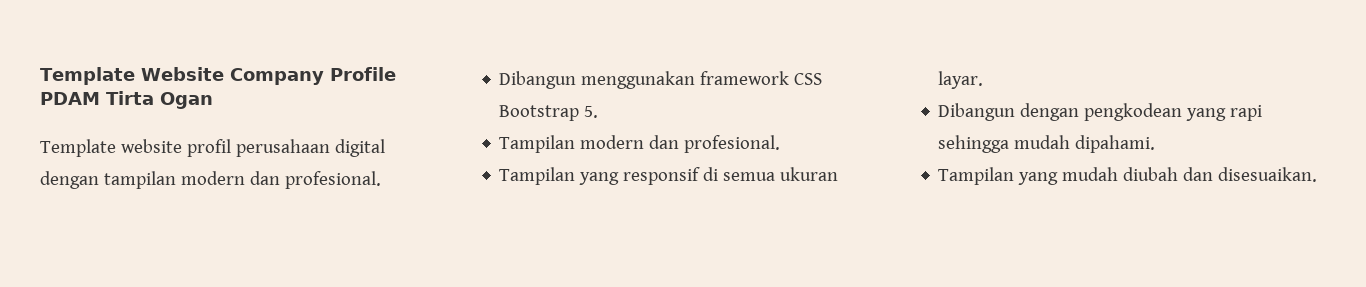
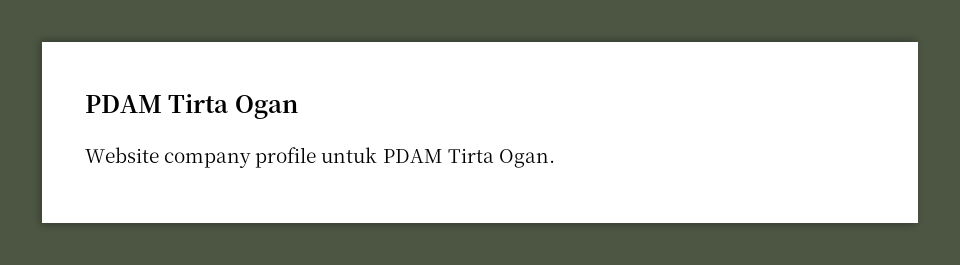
- Template Website Company Profile PDAM Tirta Ogan
+ PDAM Tirta Ogan
- Template website profil perusahaan digital dengan tampilan modern dan profesional.
- Dibangun menggunakan framework CSS Bootstrap 5.
- Tampilan modern dan profesional.
- Tampilan yang responsif di semua ukuran layar.
- Dibangun dengan pengkodean yang rapi sehingga mudah dipahami.
- Tampilan yang mudah diubah dan disesuaikan.
+ Website company profile untuk PDAM Tirta Ogan.

